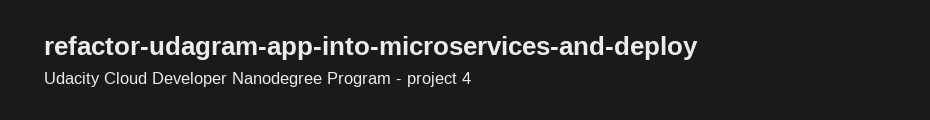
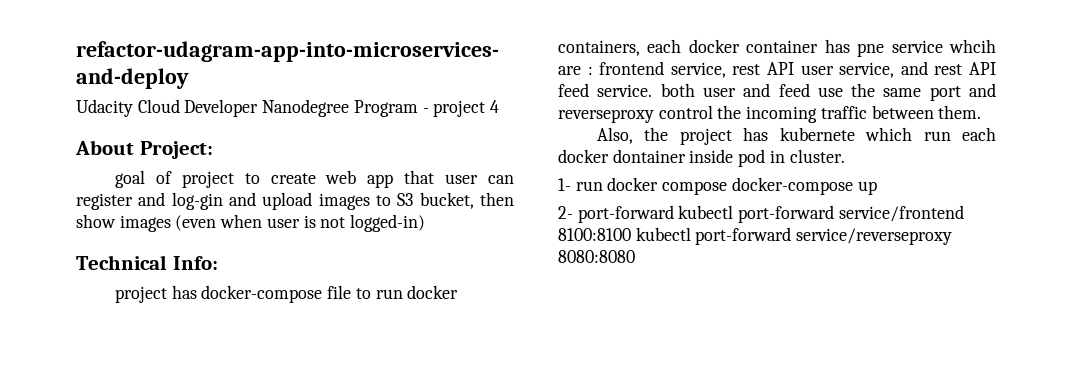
+ About Project:
+ goal of project to create web app that user can register and log-gin and upload images to S3 bucket, then show images (even when user is not logged-in)
+ Technical Info:
+ project has docker-compose file to run docker containers, each docker container has pne service whcih are : frontend service, rest API user service, and rest API feed service. both user and feed use the same port and reverseproxy control the incoming traffic between them.
+ Also, the project has kubernete which run each docker dontainer inside pod in cluster.
+ 1- run docker compose docker-compose up
+ 2- port-forward kubectl port-forward service/frontend 8100:8100 kubectl port-forward service/reverseproxy 8080:8080

